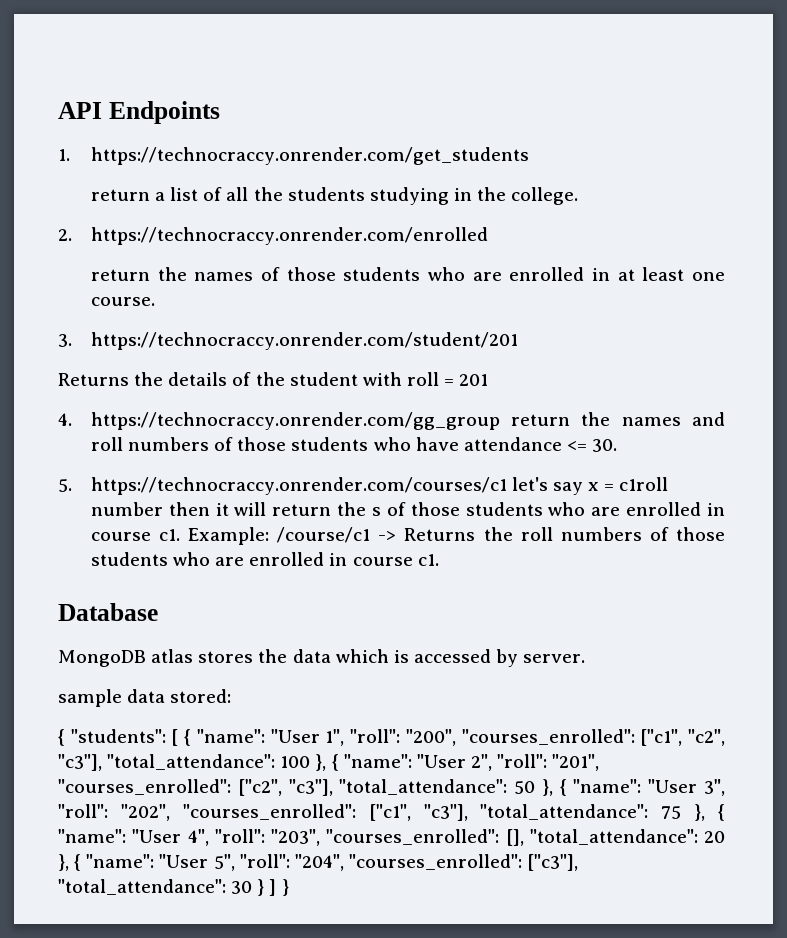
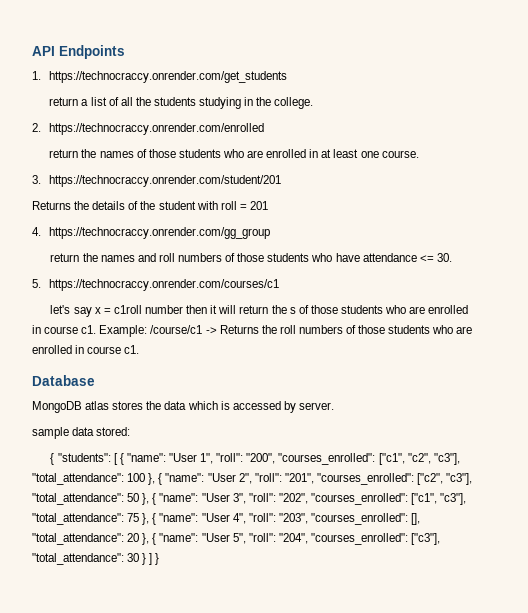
- 4. https://technocraccy.onrender.com/gg_group return the names and roll numbers of those students who have attendance <= 30.
+ 4. https://technocraccy.onrender.com/gg_group
+ return the names and roll numbers of those students who have attendance <= 30.
- 5. https://technocraccy.onrender.com/courses/c1 let's say x = c1roll number then it will return the s of those students who are enrolled in course c1.
+ 5. https://technocraccy.onrender.com/courses/c1
+ let's say x = c1roll number then it will return the s of those students who are enrolled in course c1.

